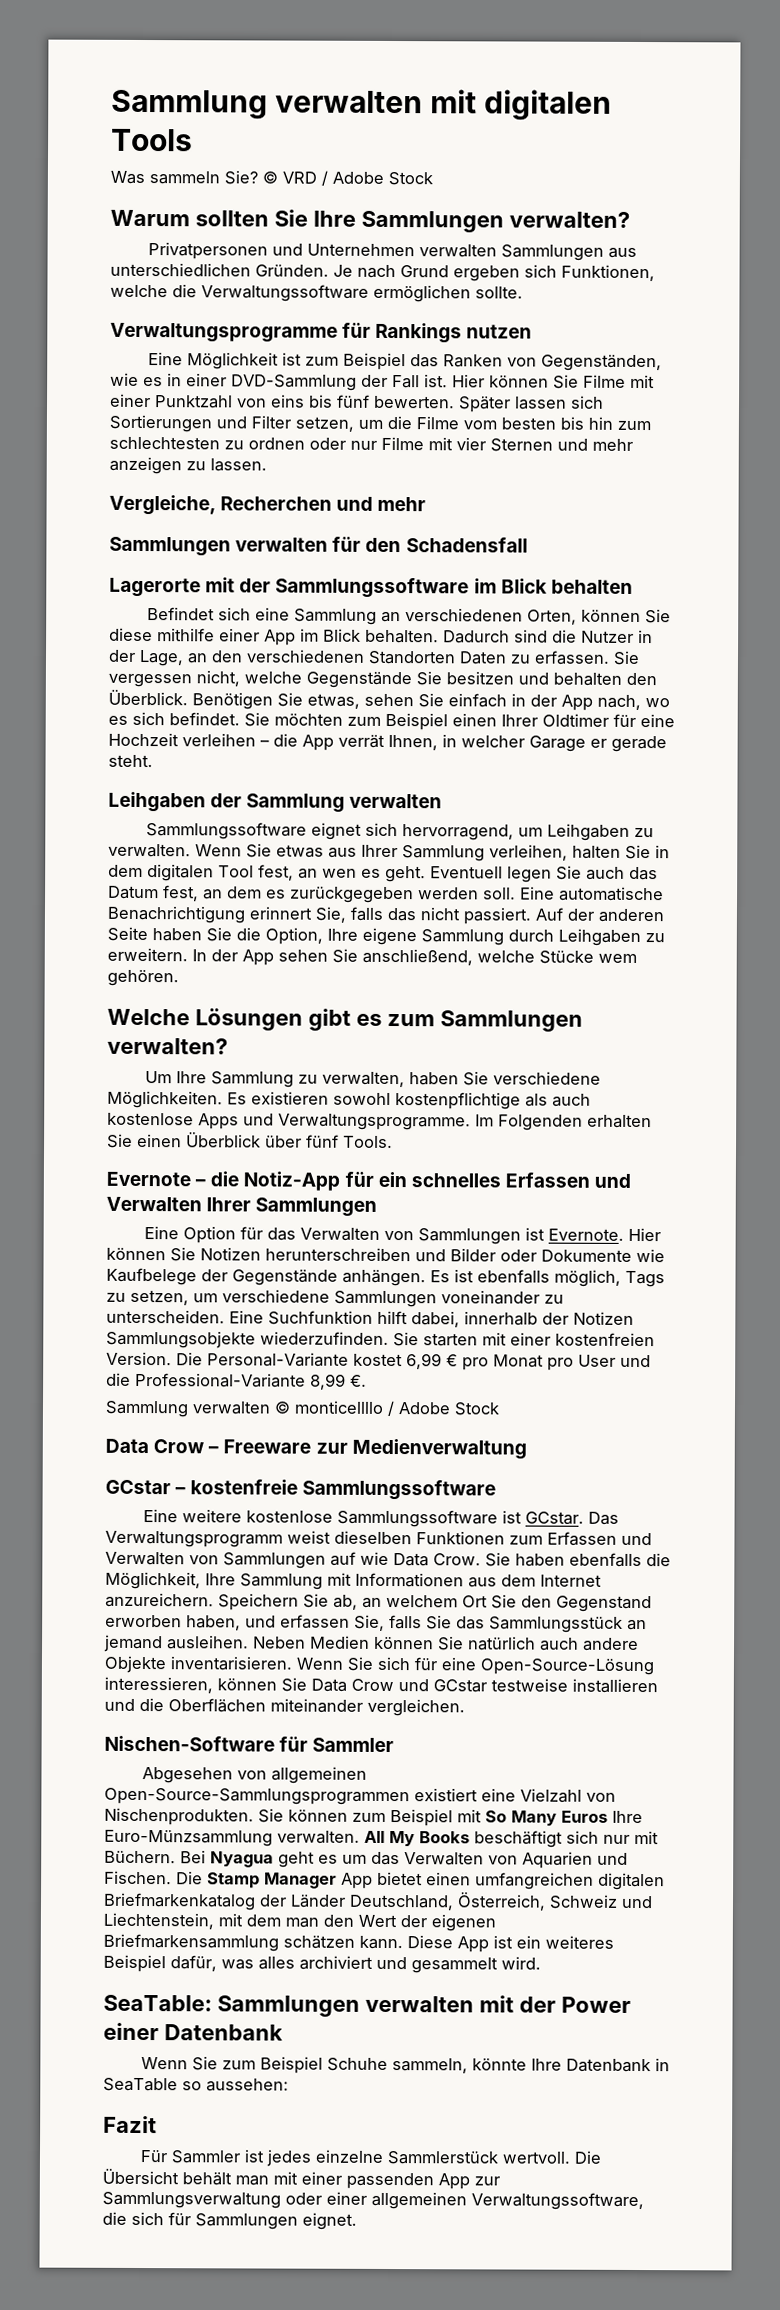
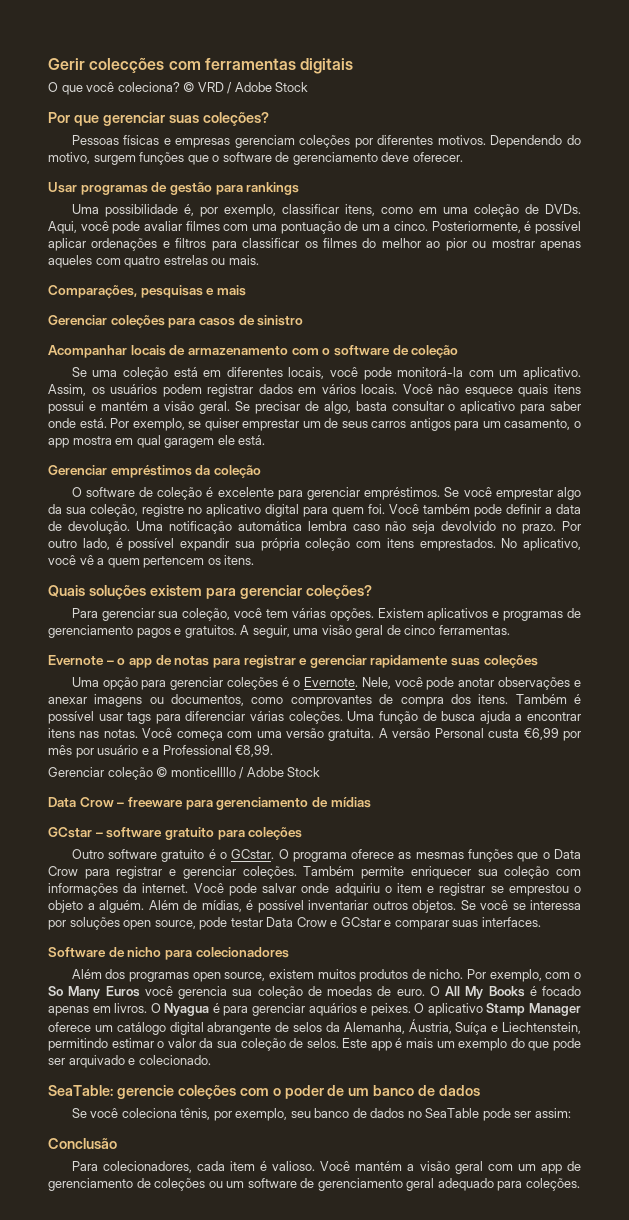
- Sammlung verwalten mit digitalen Tools
- Was sammeln Sie?
+ Gerir colecções com ferramentas digitais
+ O que você coleciona?
- Warum sollten Sie Ihre Sammlungen verwalten?
- Privatpersonen und Unternehmen verwalten Sammlungen aus unterschiedlichen Gründen. Je nach Grund ergeben sich Funktionen, welche die Verwaltungssoftware ermöglichen sollte.
- Verwaltungsprogramme für Rankings nutzen
- Eine Möglichkeit ist zum Beispiel das Ranken von Gegenständen, wie es in einer DVD-Sammlung der Fall ist. Hier können Sie Filme mit einer Punktzahl von eins bis fünf bewerten. Später lassen sich Sortierungen und Filter setzen, um die Filme vom besten bis hin zum schlechtesten zu ordnen oder nur Filme mit vier Sternen und mehr anzeigen zu lassen.
- Vergleiche, Recherchen und mehr
- Sammlungen verwalten für den Schadensfall
- Lagerorte mit der Sammlungssoftware im Blick behalten
- Befindet sich eine Sammlung an verschiedenen Orten, können Sie diese mithilfe einer App im Blick behalten. Dadurch sind die Nutzer in der Lage, an den verschiedenen Standorten Daten zu erfassen. Sie vergessen nicht, welche Gegenstände Sie besitzen und behalten den Überblick. Benötigen Sie etwas, sehen Sie einfach in der App nach, wo es sich befindet. Sie möchten zum Beispiel einen Ihrer Oldtimer für eine Hochzeit verleihen – die App verrät Ihnen, in welcher Garage er gerade steht.
- Leihgaben der Sammlung verwalten
- Sammlungssoftware eignet sich hervorragend, um Leihgaben zu verwalten. Wenn Sie etwas aus Ihrer Sammlung verleihen, halten Sie in dem digitalen Tool fest, an wen es geht. Eventuell legen Sie auch das Datum fest, an dem es zurückgegeben werden soll. Eine automatische Benachrichtigung erinnert Sie, falls das nicht passiert. Auf der anderen Seite haben Sie die Option, Ihre eigene Sammlung durch Leihgaben zu erweitern. In der App sehen Sie anschließend, welche Stücke wem gehören.
- Welche Lösungen gibt es zum Sammlungen verwalten?
- Um Ihre Sammlung zu verwalten, haben Sie verschiedene Möglichkeiten. Es existieren sowohl kostenpflichtige als auch kostenlose Apps und Verwaltungsprogramme. Im Folgenden erhalten Sie einen Überblick über fünf Tools.
- Evernote – die Notiz-App für ein schnelles Erfassen und Verwalten Ihrer Sammlungen
- Eine Option für das Verwalten von Sammlungen ist Evernote. Hier können Sie Notizen herunterschreiben und Bilder oder Dokumente wie Kaufbelege der Gegenstände anhängen. Es ist ebenfalls möglich, Tags zu setzen, um verschiedene Sammlungen voneinander zu unterscheiden. Eine Suchfunktion hilft dabei, innerhalb der Notizen Sammlungsobjekte wiederzufinden. Sie starten mit einer kostenfreien Version. Die Personal-Variante kostet 6,99 € pro Monat pro User und die Professional-Variante 8,99 €.
- Sammlung verwalten © monticellllo / Adobe Stock
+ Por que gerenciar suas coleções?
+ Pessoas físicas e empresas gerenciam coleções por diferentes motivos. Dependendo do motivo, surgem funções que o software de gerenciamento deve oferecer.
+ Usar programas de gestão para rankings
+ Uma possibilidade é, por exemplo, classificar itens, como em uma coleção de DVDs. Aqui, você pode avaliar filmes com uma pontuação de um a cinco. Posteriormente, é possível aplicar ordenações e filtros para classificar os filmes do melhor ao pior ou mostrar apenas aqueles com quatro estrelas ou mais.
+ Comparações, pesquisas e mais
+ Gerenciar coleções para casos de sinistro
+ Acompanhar locais de armazenamento com o software de coleção
+ Se uma coleção está em diferentes locais, você pode monitorá-la com um aplicativo. Assim, os usuários podem registrar dados em vários locais. Você não esquece quais itens possui e mantém a visão geral. Se precisar de algo, basta consultar o aplicativo para saber onde está. Por exemplo, se quiser emprestar um de seus carros antigos para um casamento, o app mostra em qual garagem ele está.
+ Gerenciar empréstimos da coleção
+ O software de coleção é excelente para gerenciar empréstimos. Se você emprestar algo da sua coleção, registre no aplicativo digital para quem foi. Você também pode definir a data de devolução. Uma notificação automática lembra caso não seja devolvido no prazo. Por outro lado, é possível expandir sua própria coleção com itens emprestados. No aplicativo, você vê a quem pertencem os itens.
+ Quais soluções existem para gerenciar coleções?
+ Para gerenciar sua coleção, você tem várias opções. Existem aplicativos e programas de gerenciamento pagos e gratuitos. A seguir, uma visão geral de cinco ferramentas.
+ Evernote – o app de notas para registrar e gerenciar rapidamente suas coleções
+ Uma opção para gerenciar coleções é o Evernote. Nele, você pode anotar observações e anexar imagens ou documentos, como comprovantes de compra dos itens. Também é possível usar tags para diferenciar várias coleções. Uma função de busca ajuda a encontrar itens nas notas. Você começa com uma versão gratuita. A versão Personal custa €6,99 por mês por usuário e a Professional €8,99.
+ Gerenciar coleção © monticellllo / Adobe Stock
- Data Crow – Freeware zur Medienverwaltung
- GCstar – kostenfreie Sammlungssoftware
- Eine weitere kostenlose Sammlungssoftware ist GCstar. Das Verwaltungsprogramm weist dieselben Funktionen zum Erfassen und Verwalten von Sammlungen auf wie Data Crow. Sie haben ebenfalls die Möglichkeit, Ihre Sammlung mit Informationen aus dem Internet anzureichern. Speichern Sie ab, an welchem Ort Sie den Gegenstand erworben haben, und erfassen Sie, falls Sie das Sammlungsstück an jemand ausleihen. Neben Medien können Sie natürlich auch andere Objekte inventarisieren. Wenn Sie sich für eine Open-Source-Lösung interessieren, können Sie Data Crow und GCstar testweise installieren und die Oberflächen miteinander vergleichen.
- Nischen-Software für Sammler
- Abgesehen von allgemeinen Open-Source-Sammlungsprogrammen existiert eine Vielzahl von Nischenprodukten. Sie können zum Beispiel mit So Many Euros Ihre Euro-Münzsammlung verwalten. All My Books beschäftigt sich nur mit Büchern. Bei Nyagua geht es um das Verwalten von Aquarien und Fischen. Die Stamp Manager App bietet einen umfangreichen digitalen Briefmarkenkatalog der Länder Deutschland, Österreich, Schweiz und Liechtenstein, mit dem man den Wert der eigenen Briefmarkensammlung schätzen kann. Diese App ist ein weiteres Beispiel dafür, was alles archiviert und gesammelt wird.
- SeaTable: Sammlungen verwalten mit der Power einer Datenbank
- Wenn Sie zum Beispiel Schuhe sammeln, könnte Ihre Datenbank in SeaTable so aussehen:
- Fazit
- Für Sammler ist jedes einzelne Sammlerstück wertvoll. Die Übersicht behält man mit einer passenden App zur Sammlungsverwaltung oder einer allgemeinen Verwaltungssoftware, die sich für Sammlungen eignet.
+ Data Crow – freeware para gerenciamento de mídias
+ GCstar – software gratuito para coleções
+ Outro software gratuito é o GCstar. O programa oferece as mesmas funções que o Data Crow para registrar e gerenciar coleções. Também permite enriquecer sua coleção com informações da internet. Você pode salvar onde adquiriu o item e registrar se emprestou o objeto a alguém. Além de mídias, é possível inventariar outros objetos. Se você se interessa por soluções open source, pode testar Data Crow e GCstar e comparar suas interfaces.
+ Software de nicho para colecionadores
+ Além dos programas open source, existem muitos produtos de nicho. Por exemplo, com o So Many Euros você gerencia sua coleção de moedas de euro. O All My Books é focado apenas em livros. O Nyagua é para gerenciar aquários e peixes. O aplicativo Stamp Manager oferece um catálogo digital abrangente de selos da Alemanha, Áustria, Suíça e Liechtenstein, permitindo estimar o valor da sua coleção de selos. Este app é mais um exemplo do que pode ser arquivado e colecionado.
+ SeaTable: gerencie coleções com o poder de um banco de dados
+ Se você coleciona tênis, por exemplo, seu banco de dados no SeaTable pode ser assim:
+ Conclusão
+ Para colecionadores, cada item é valioso. Você mantém a visão geral com um app de gerenciamento de coleções ou um software de gerenciamento geral adequado para coleções.

